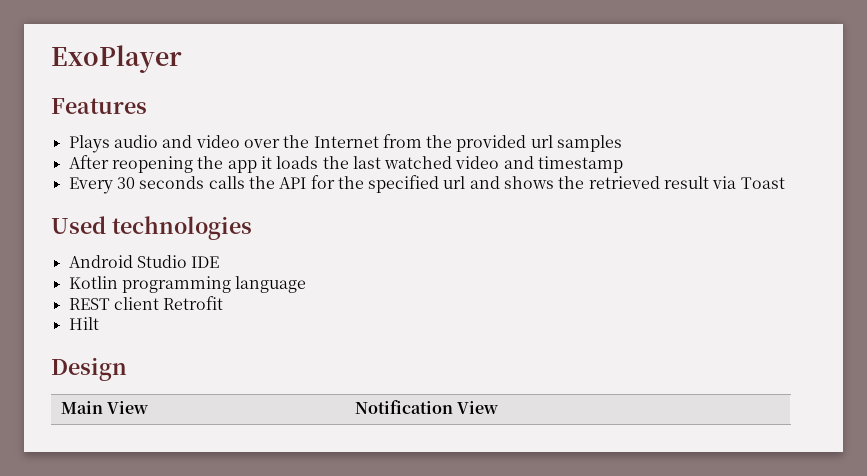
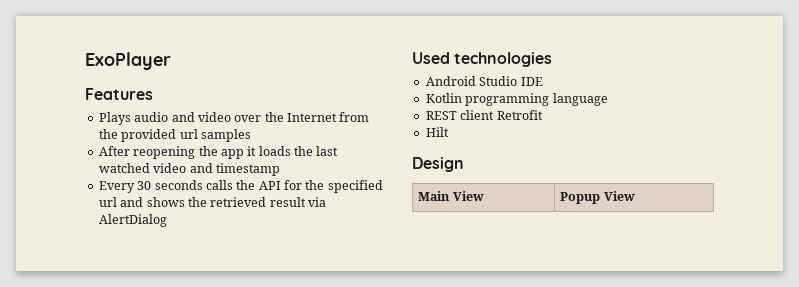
- Every 30 seconds calls the API for the specified url and shows the retrieved result via Toast
+ Every 30 seconds calls the API for the specified url and shows the retrieved result via AlertDialog
- Main View | Notification View
+ Main View | Popup View

